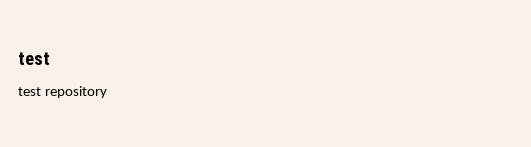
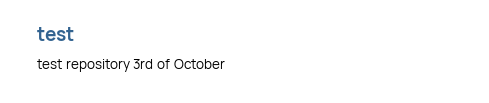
- test repository
+ test repository 3rd of October

